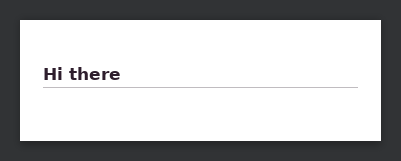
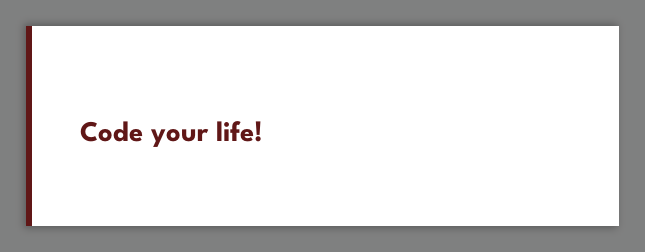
- Hi there
+ Code your life!

